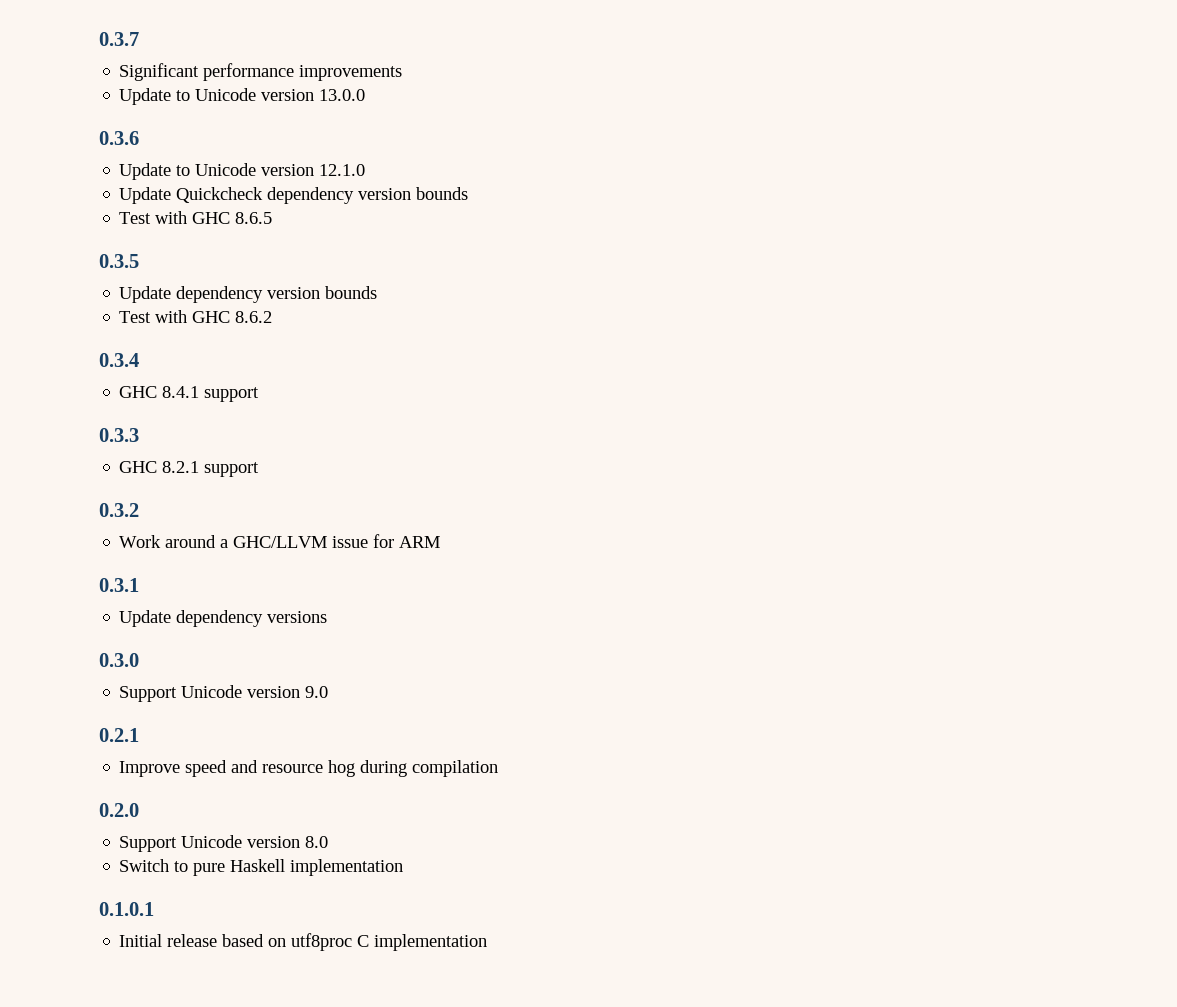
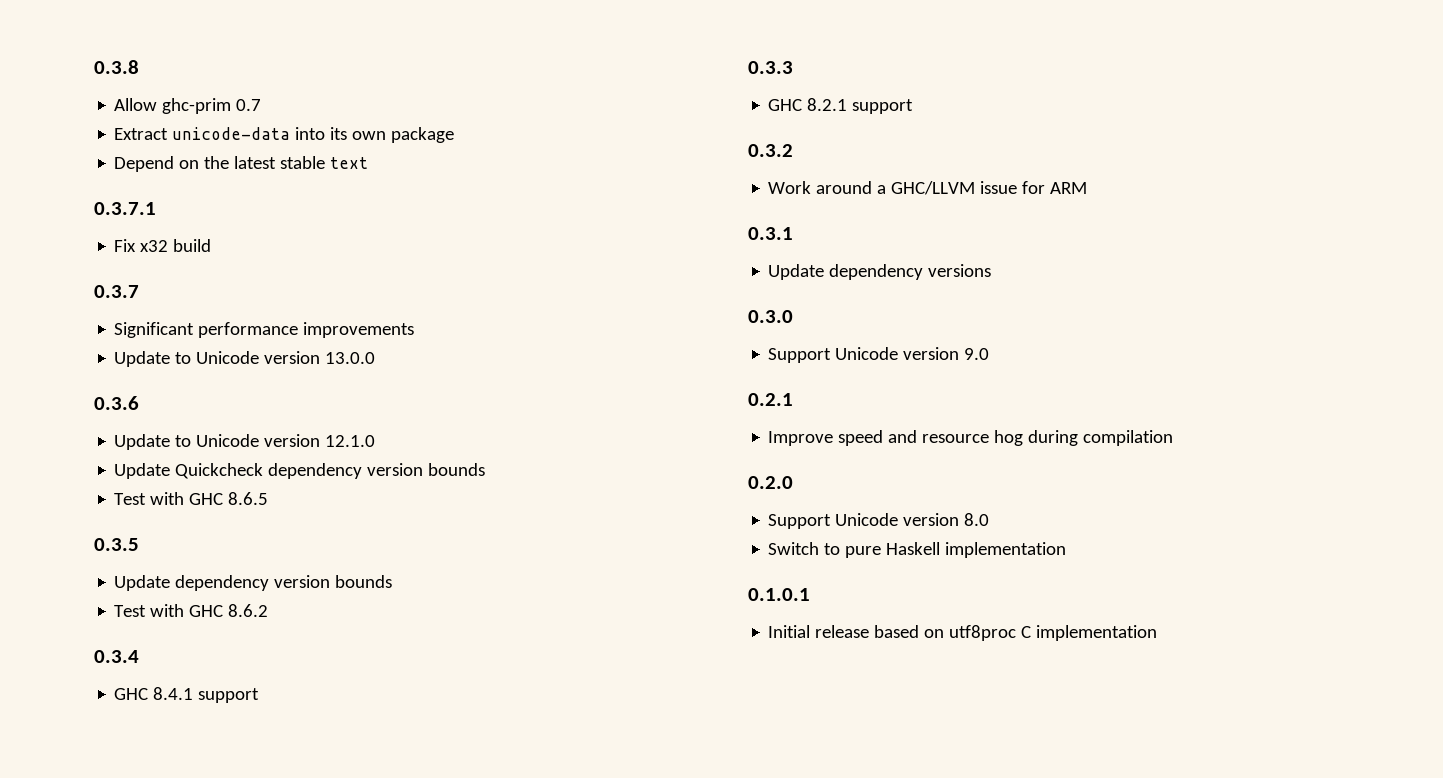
+ 0.3.8
+ Allow ghc-prim 0.7
+ Extract unicode-data into its own package
+ Depend on the latest stable text
+ 0.3.7.1
+ Fix x32 build

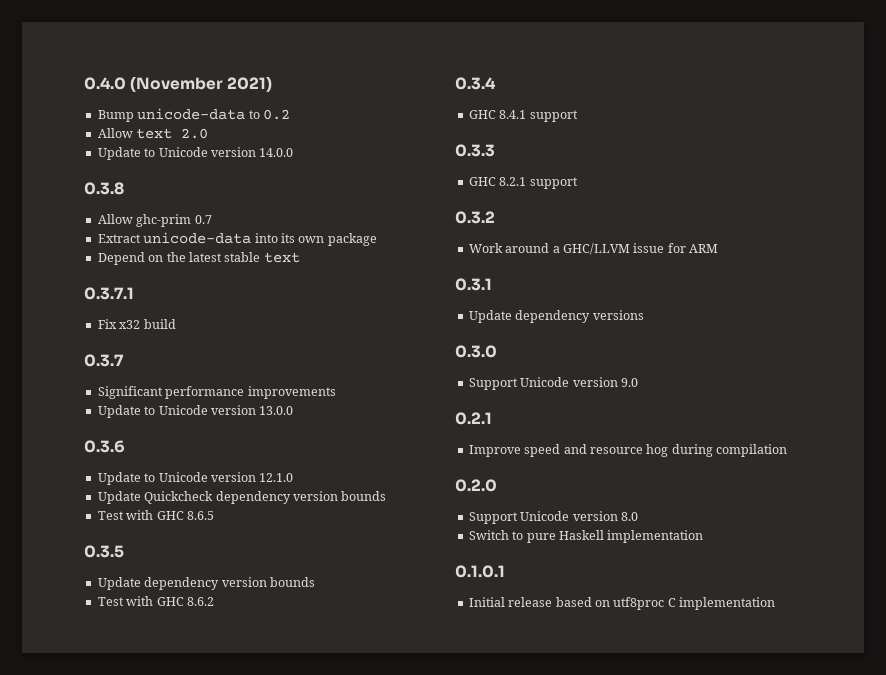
+ 0.4.0 (November 2021)
+ Bump unicode-data to 0.2
+ Allow text 2.0
+ Update to Unicode version 14.0.0

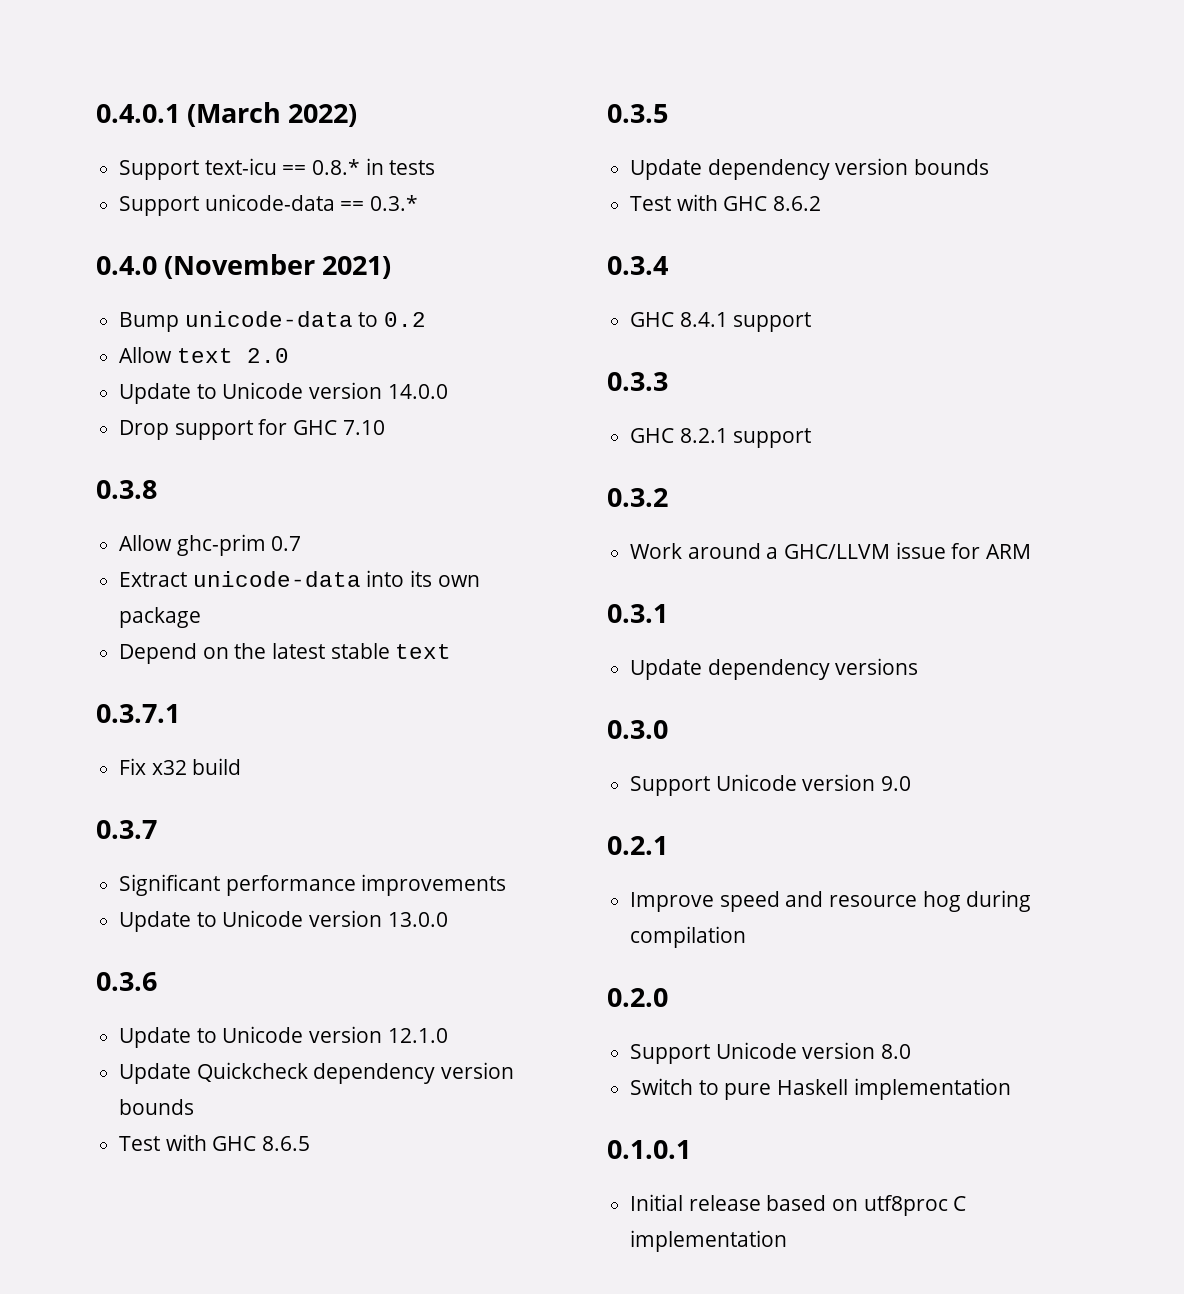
+ 0.4.0.1 (March 2022)
+ Support text-icu == 0.8.* in tests
+ Support unicode-data == 0.3.*
+ Drop support for GHC 7.10

